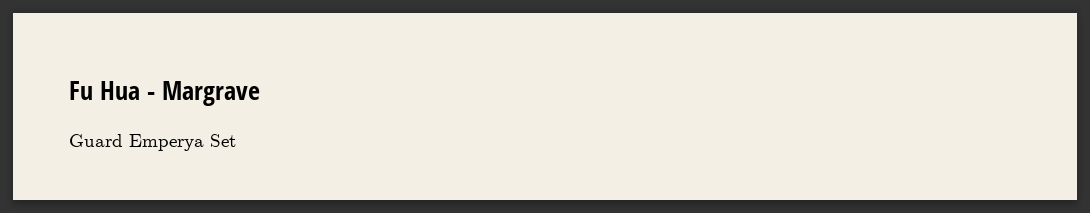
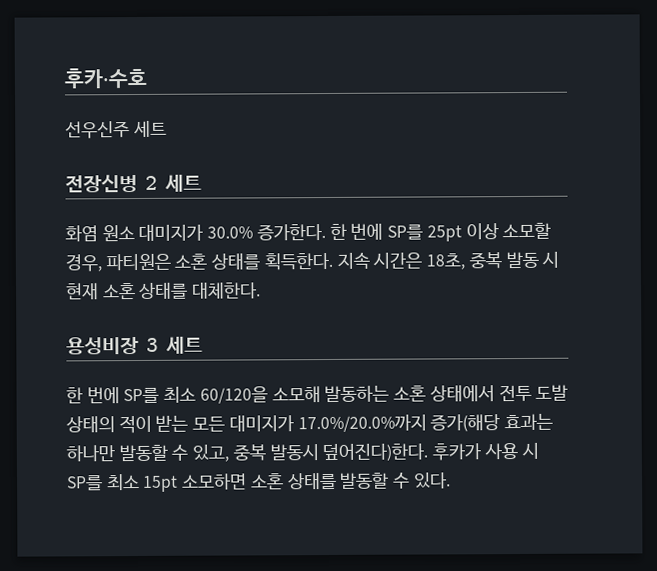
- Fu Hua - Margrave
- Guard Emperya Set
+ 후카·수호
+ 선우신주 세트
+ 전장신병 2 세트
+ 화염 원소 대미지가 30.0% 증가한다. 한 번에 SP를 25pt 이상 소모할 경우, 파티원은 소혼 상태를 획득한다. 지속 시간은 18초, 중복 발동 시 현재 소혼 상태를 대체한다.
+ 용성비장 3 세트
+ 한 번에 SP를 최소 60/120을 소모해 발동하는 소혼 상태에서 전투 도발 상태의 적이 받는 모든 대미지가 17.0%/20.0%까지 증가(해당 효과는 하나만 발동할 수 있고, 중복 발동시 덮어진다)한다. 후카가 사용 시 SP를 최소 15pt 소모하면 소혼 상태를 발동할 수 있다.

